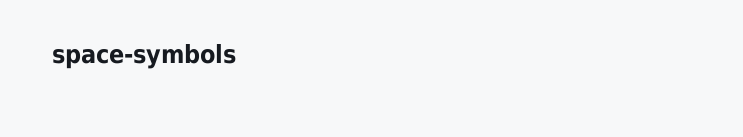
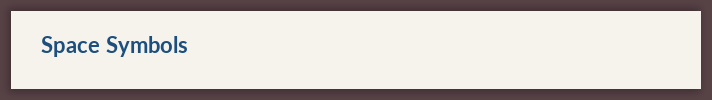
- space-symbols
+ Space Symbols

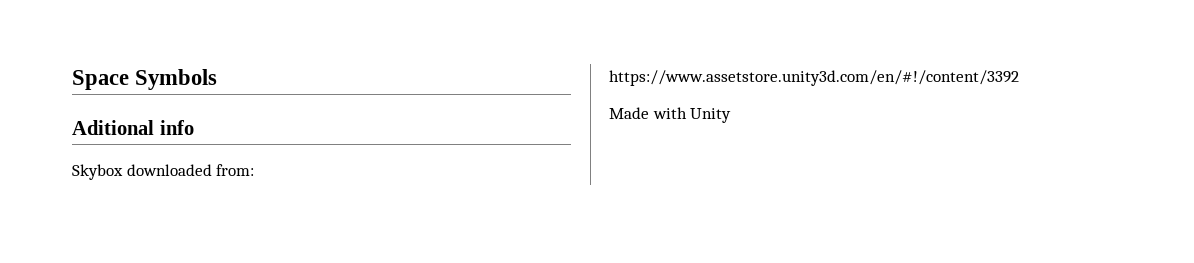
+ Aditional info
+ Skybox downloaded from: https://www.assetstore.unity3d.com/en/#!/content/3392
+ Made with Unity

